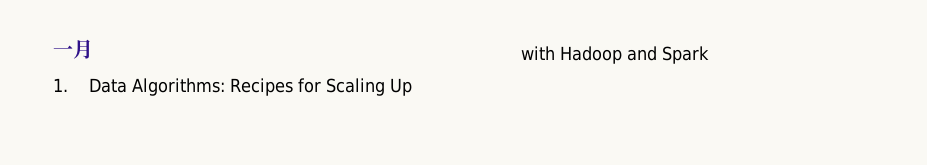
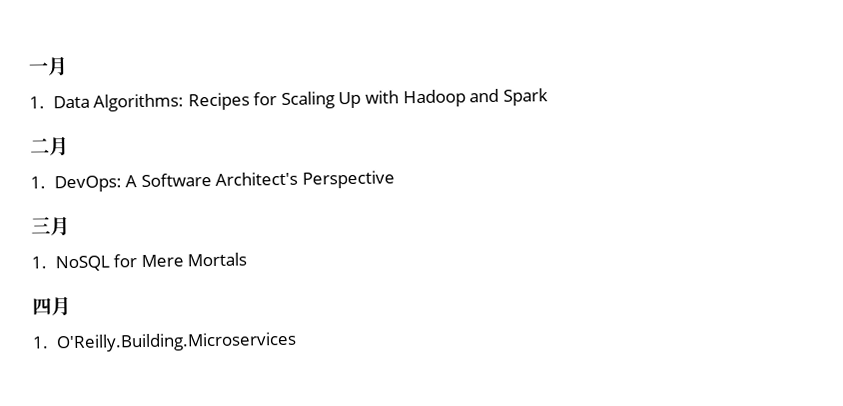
+ 二月
+ 1. DevOps: A Software Architect's Perspective
+ 三月
+ 1. NoSQL for Mere Mortals
+ 四月
+ 1. O'Reilly.Building.Microservices

